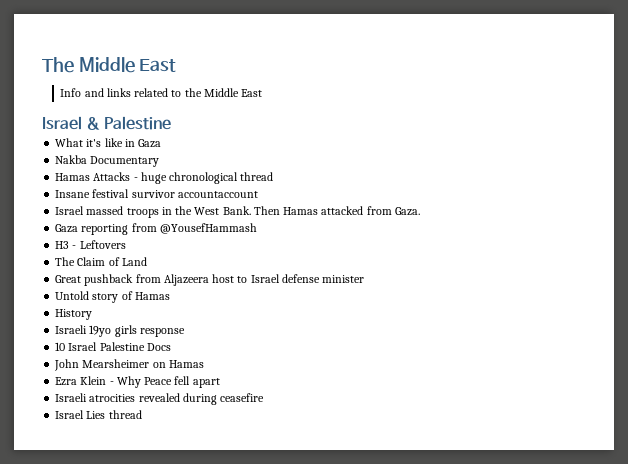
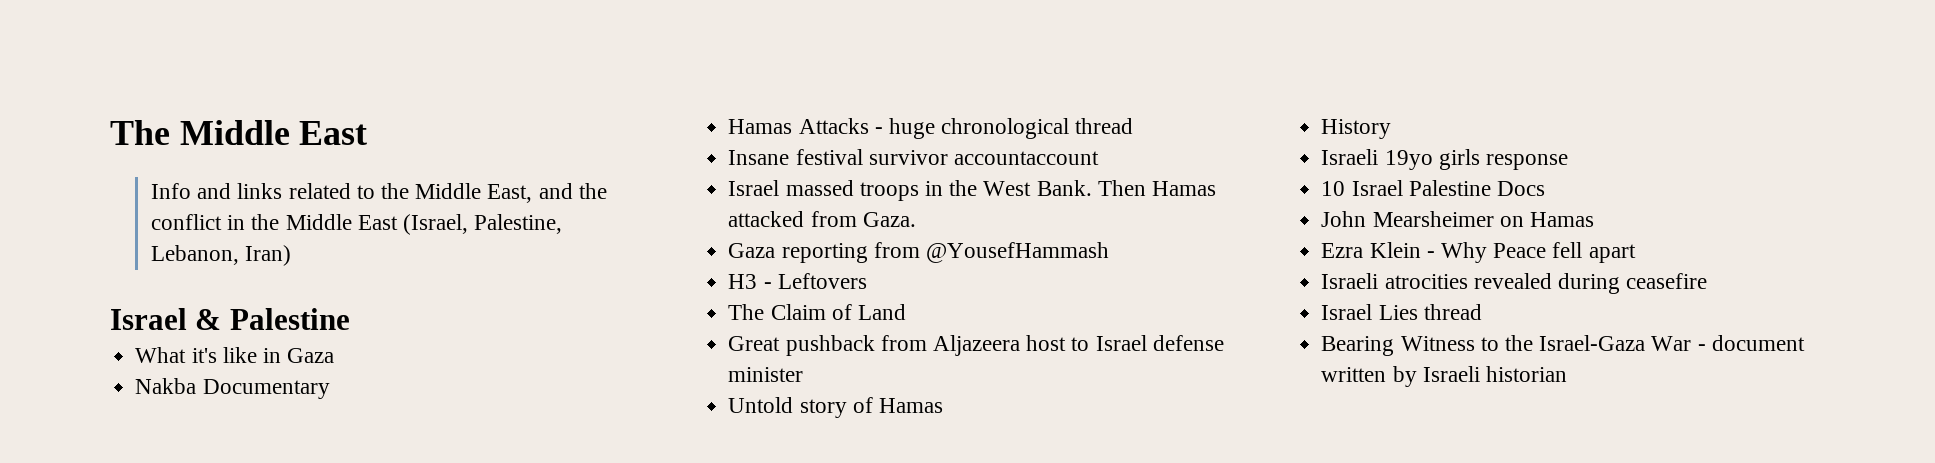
- Info and links related to the Middle East
+ Info and links related to the Middle East, and the conflict in the Middle East (Israel, Palestine, Lebanon, Iran)
+ Bearing Witness to the Israel-Gaza War - document written by Israeli historian

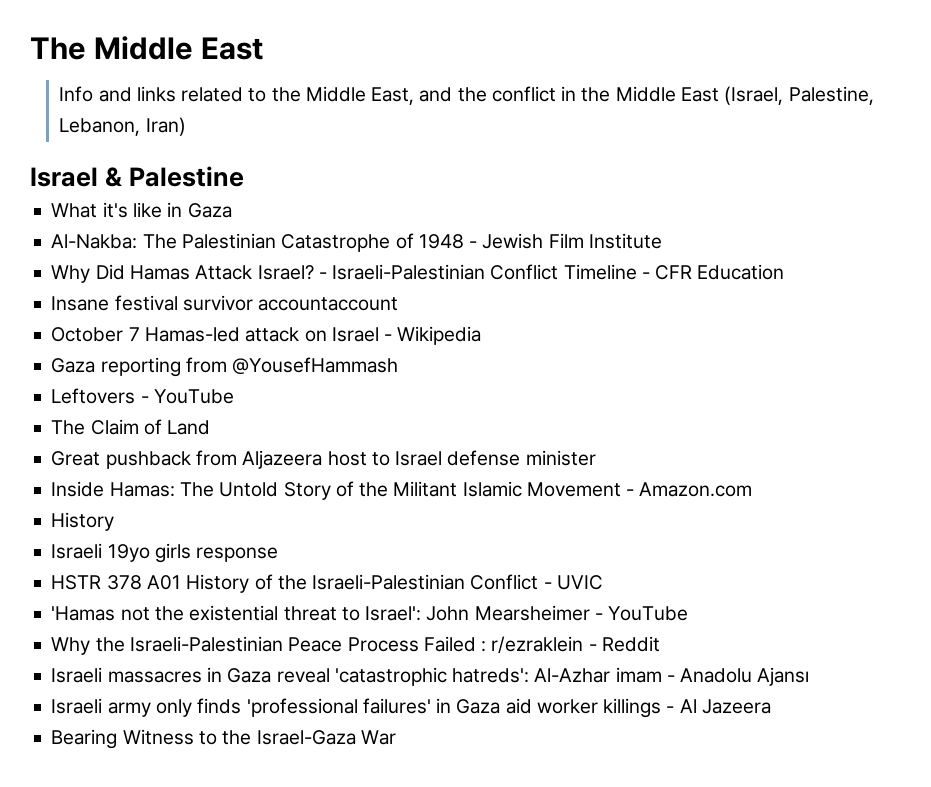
- Nakba Documentary
- Hamas Attacks - huge chronological thread
+ Al-Nakba: The Palestinian Catastrophe of 1948 - Jewish Film Institute
+ Why Did Hamas Attack Israel? - Israeli-Palestinian Conflict Timeline - CFR Education
  Insane festival survivor accountaccount
- Israel massed troops in the West Bank. Then Hamas attacked from Gaza.
+ October 7 Hamas-led attack on Israel - Wikipedia
- H3 - Leftovers
+ Leftovers - YouTube
- Untold story of Hamas
+ Inside Hamas: The Untold Story of the Militant Islamic Movement - Amazon.com
- 10 Israel Palestine Docs
- John Mearsheimer on Hamas
- Ezra Klein - Why Peace fell apart
- Israeli atrocities revealed during ceasefire
- Israel Lies thread
+ HSTR 378 A01 History of the Israeli-Palestinian Conflict - UVIC
+ 'Hamas not the existential threat to Israel': John Mearsheimer - YouTube
+ Why the Israeli-Palestinian Peace Process Failed : r/ezraklein - Reddit
+ Israeli massacres in Gaza reveal 'catastrophic hatreds': Al-Azhar imam - Anadolu Ajansı
+ Israeli army only finds 'professional failures' in Gaza aid worker killings - Al Jazeera
- Bearing Witness to the Israel-Gaza War - document written by Israeli historian
+ Bearing Witness to the Israel-Gaza War

